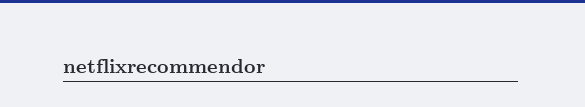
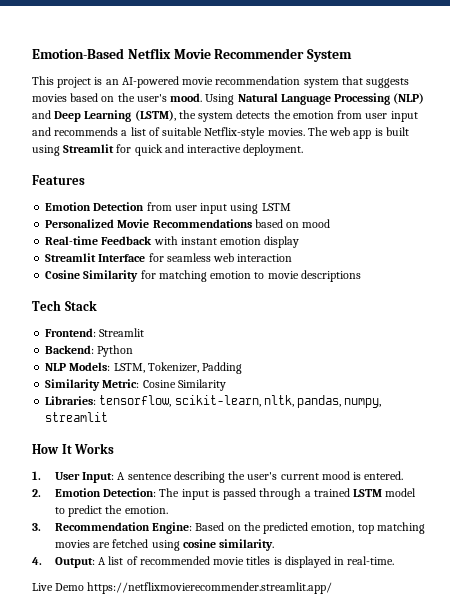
- netflixrecommendor
+ Emotion-Based Netflix Movie Recommender System
+ This project is an AI-powered movie recommendation system that suggests movies based on the user's mood. Using Natural Language Processing (NLP) and Deep Learning (LSTM), the system detects the emotion from user input and recommends a list of suitable Netflix-style movies. The web app is built using Streamlit for quick and interactive deployment.
+ Features
+ Emotion Detection from user input using LSTM
+ Personalized Movie Recommendations based on mood
+ Real-time Feedback with instant emotion display
+ Streamlit Interface for seamless web interaction
+ Cosine Similarity for matching emotion to movie descriptions
+ Tech Stack
+ Frontend: Streamlit
+ Backend: Python
+ NLP Models: LSTM, Tokenizer, Padding
+ Similarity Metric: Cosine Similarity
+ Libraries: tensorflow, scikit-learn, nltk, pandas, numpy, streamlit
+ How It Works
+ 1. User Input: A sentence describing the user's current mood is entered.
+ 2. Emotion Detection: The input is passed through a trained LSTM model to predict the emotion.
+ 3. Recommendation Engine: Based on the predicted emotion, top matching movies are fetched using cosine similarity.
+ 4. Output: A list of recommended movie titles is displayed in real-time.
+ Live Demo https://netflixmovierecommender.streamlit.app/

